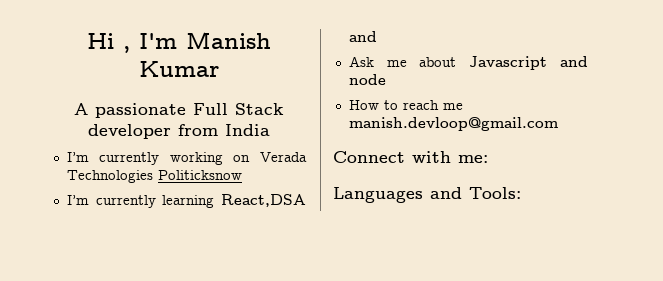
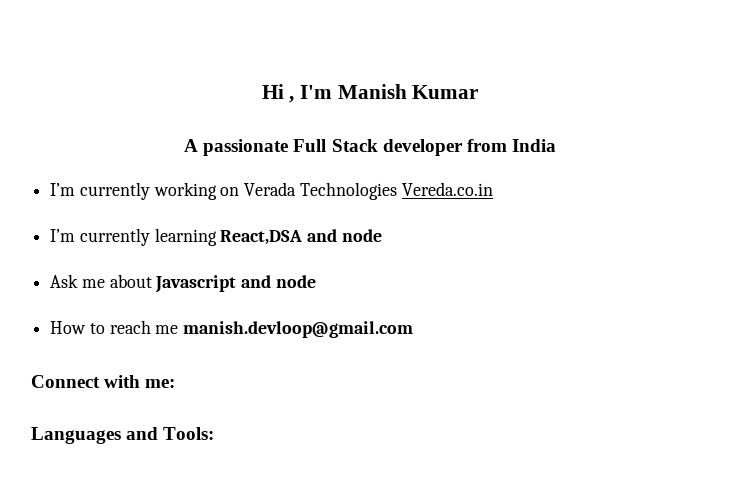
- I’m currently working on Verada Technologies Politicksnow
+ I’m currently working on Verada Technologies Vereda.co.in
- I’m currently learning React,DSA and
+ I’m currently learning React,DSA and node

